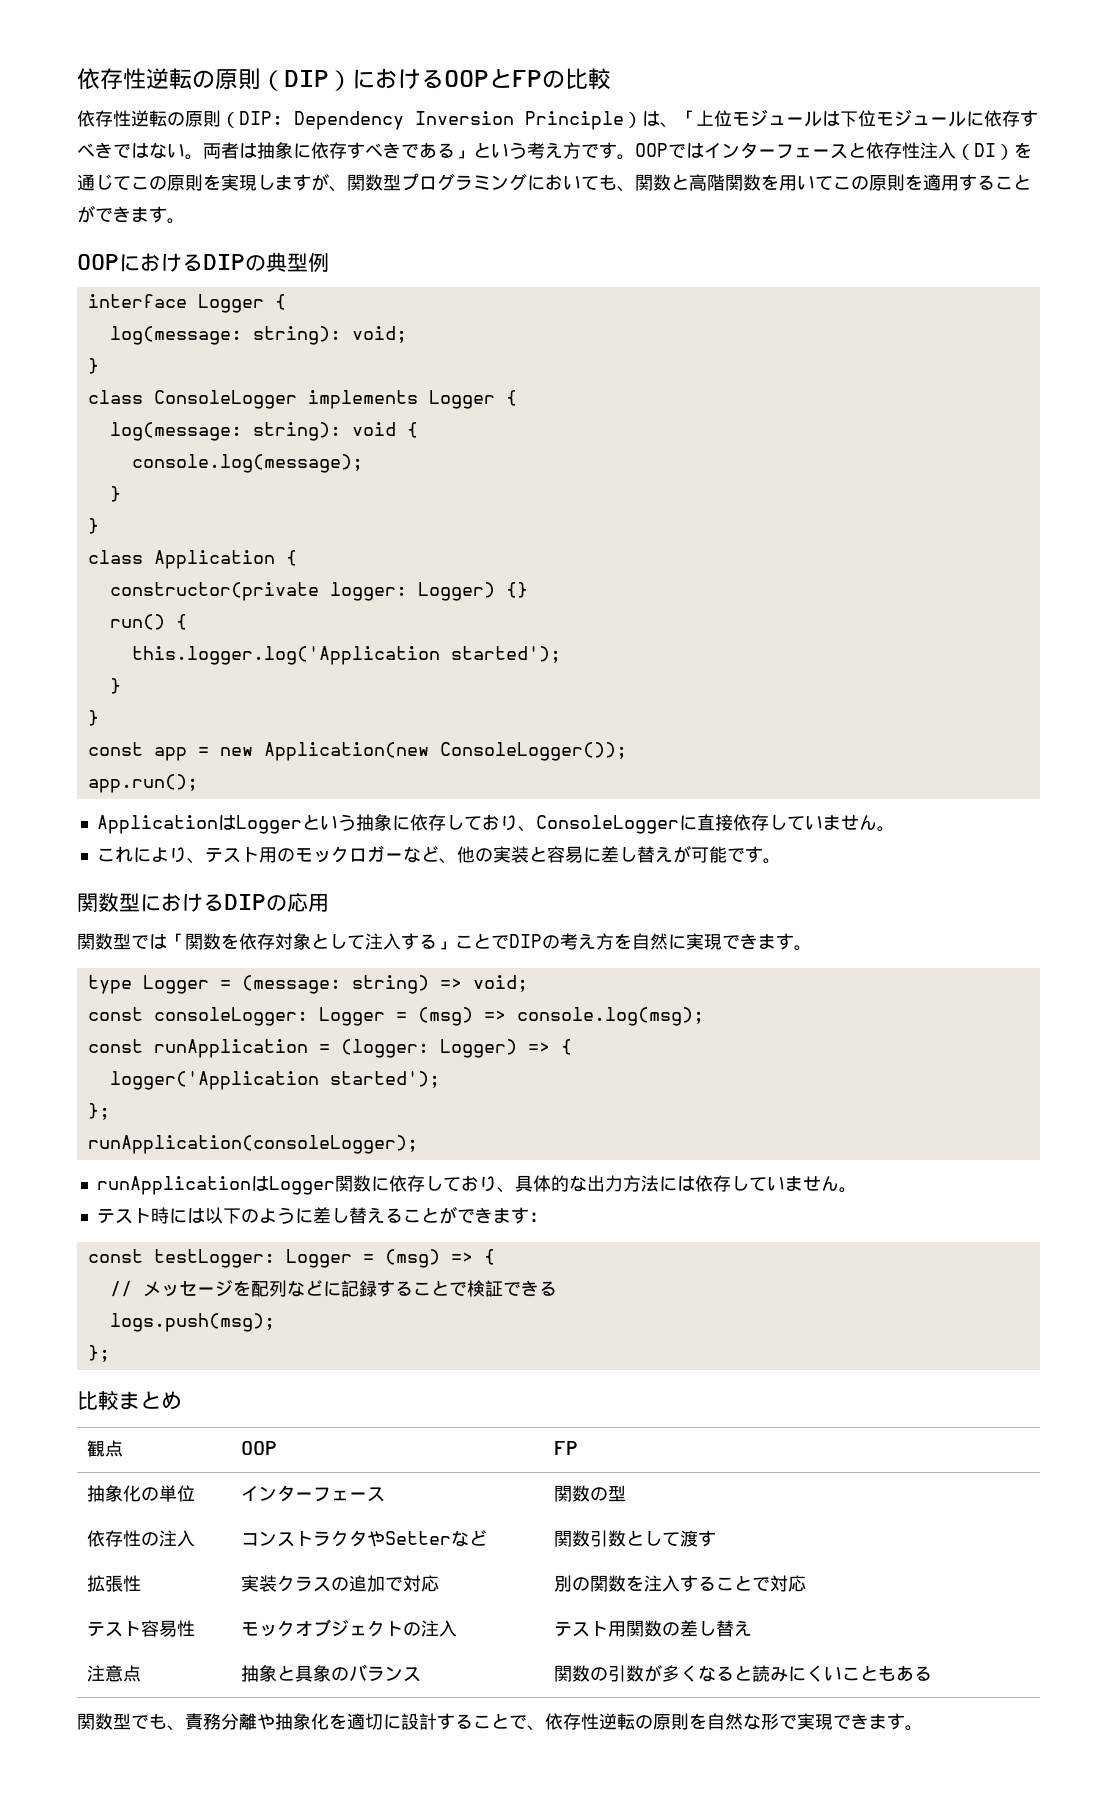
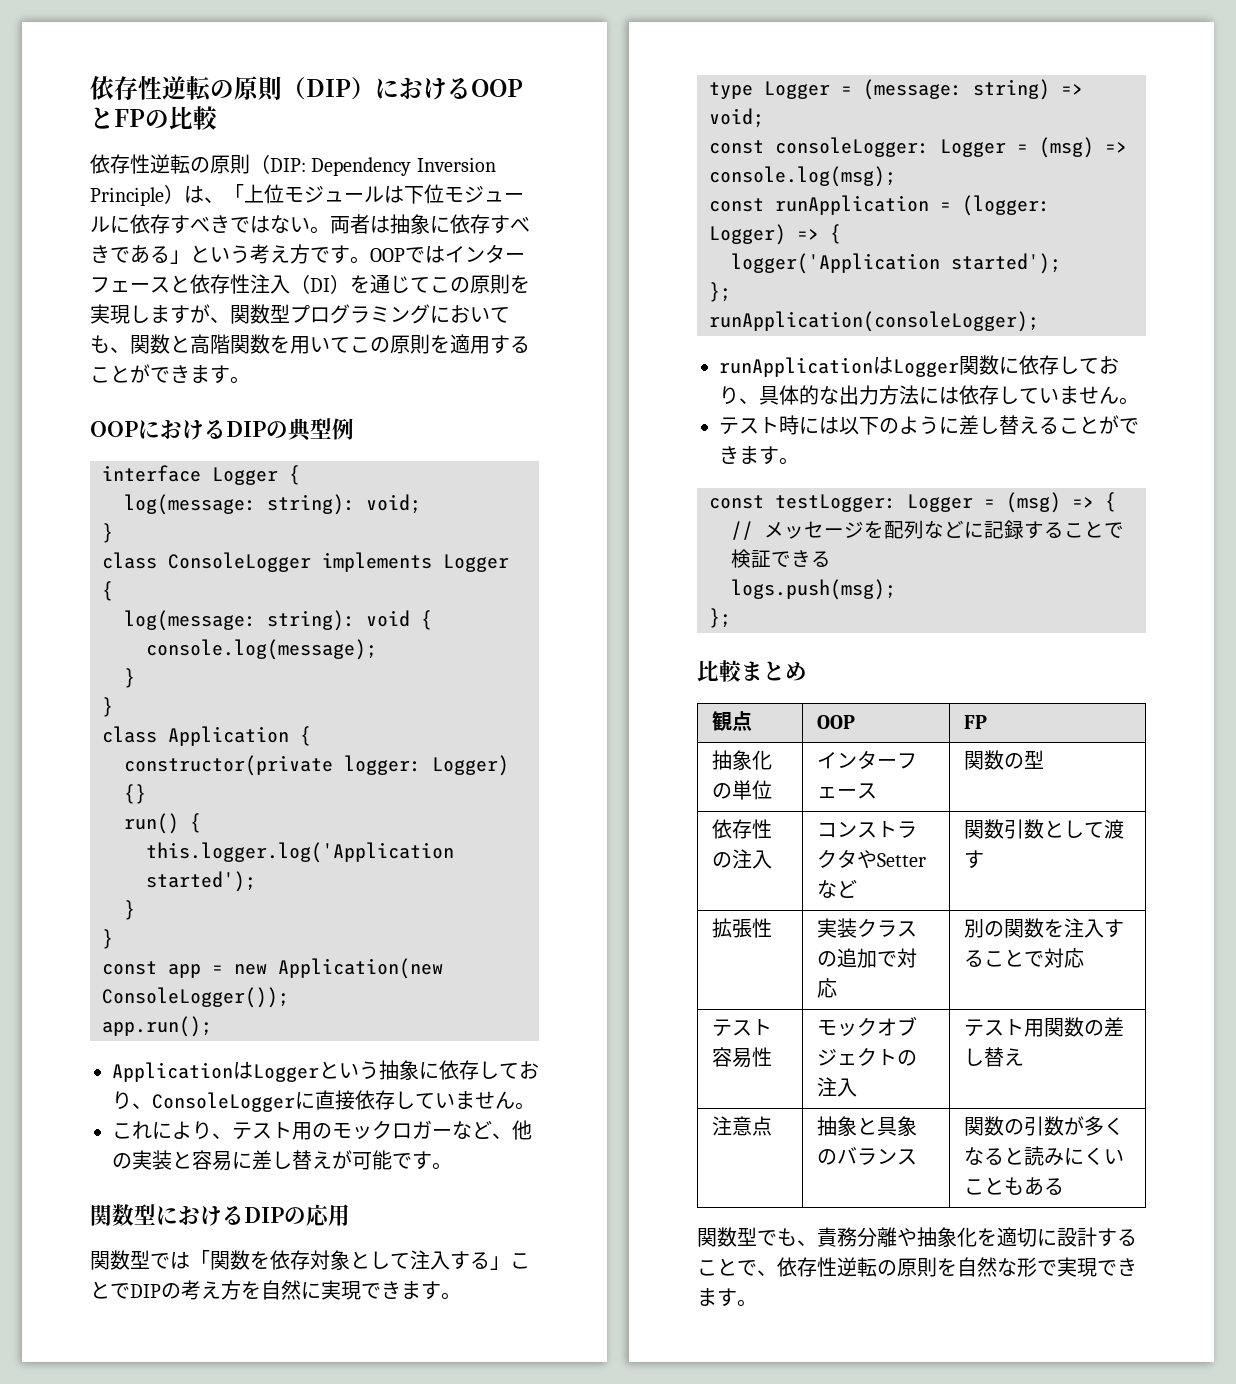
- テスト時には以下のように差し替えることができます：
+ テスト時には以下のように差し替えることができます。

